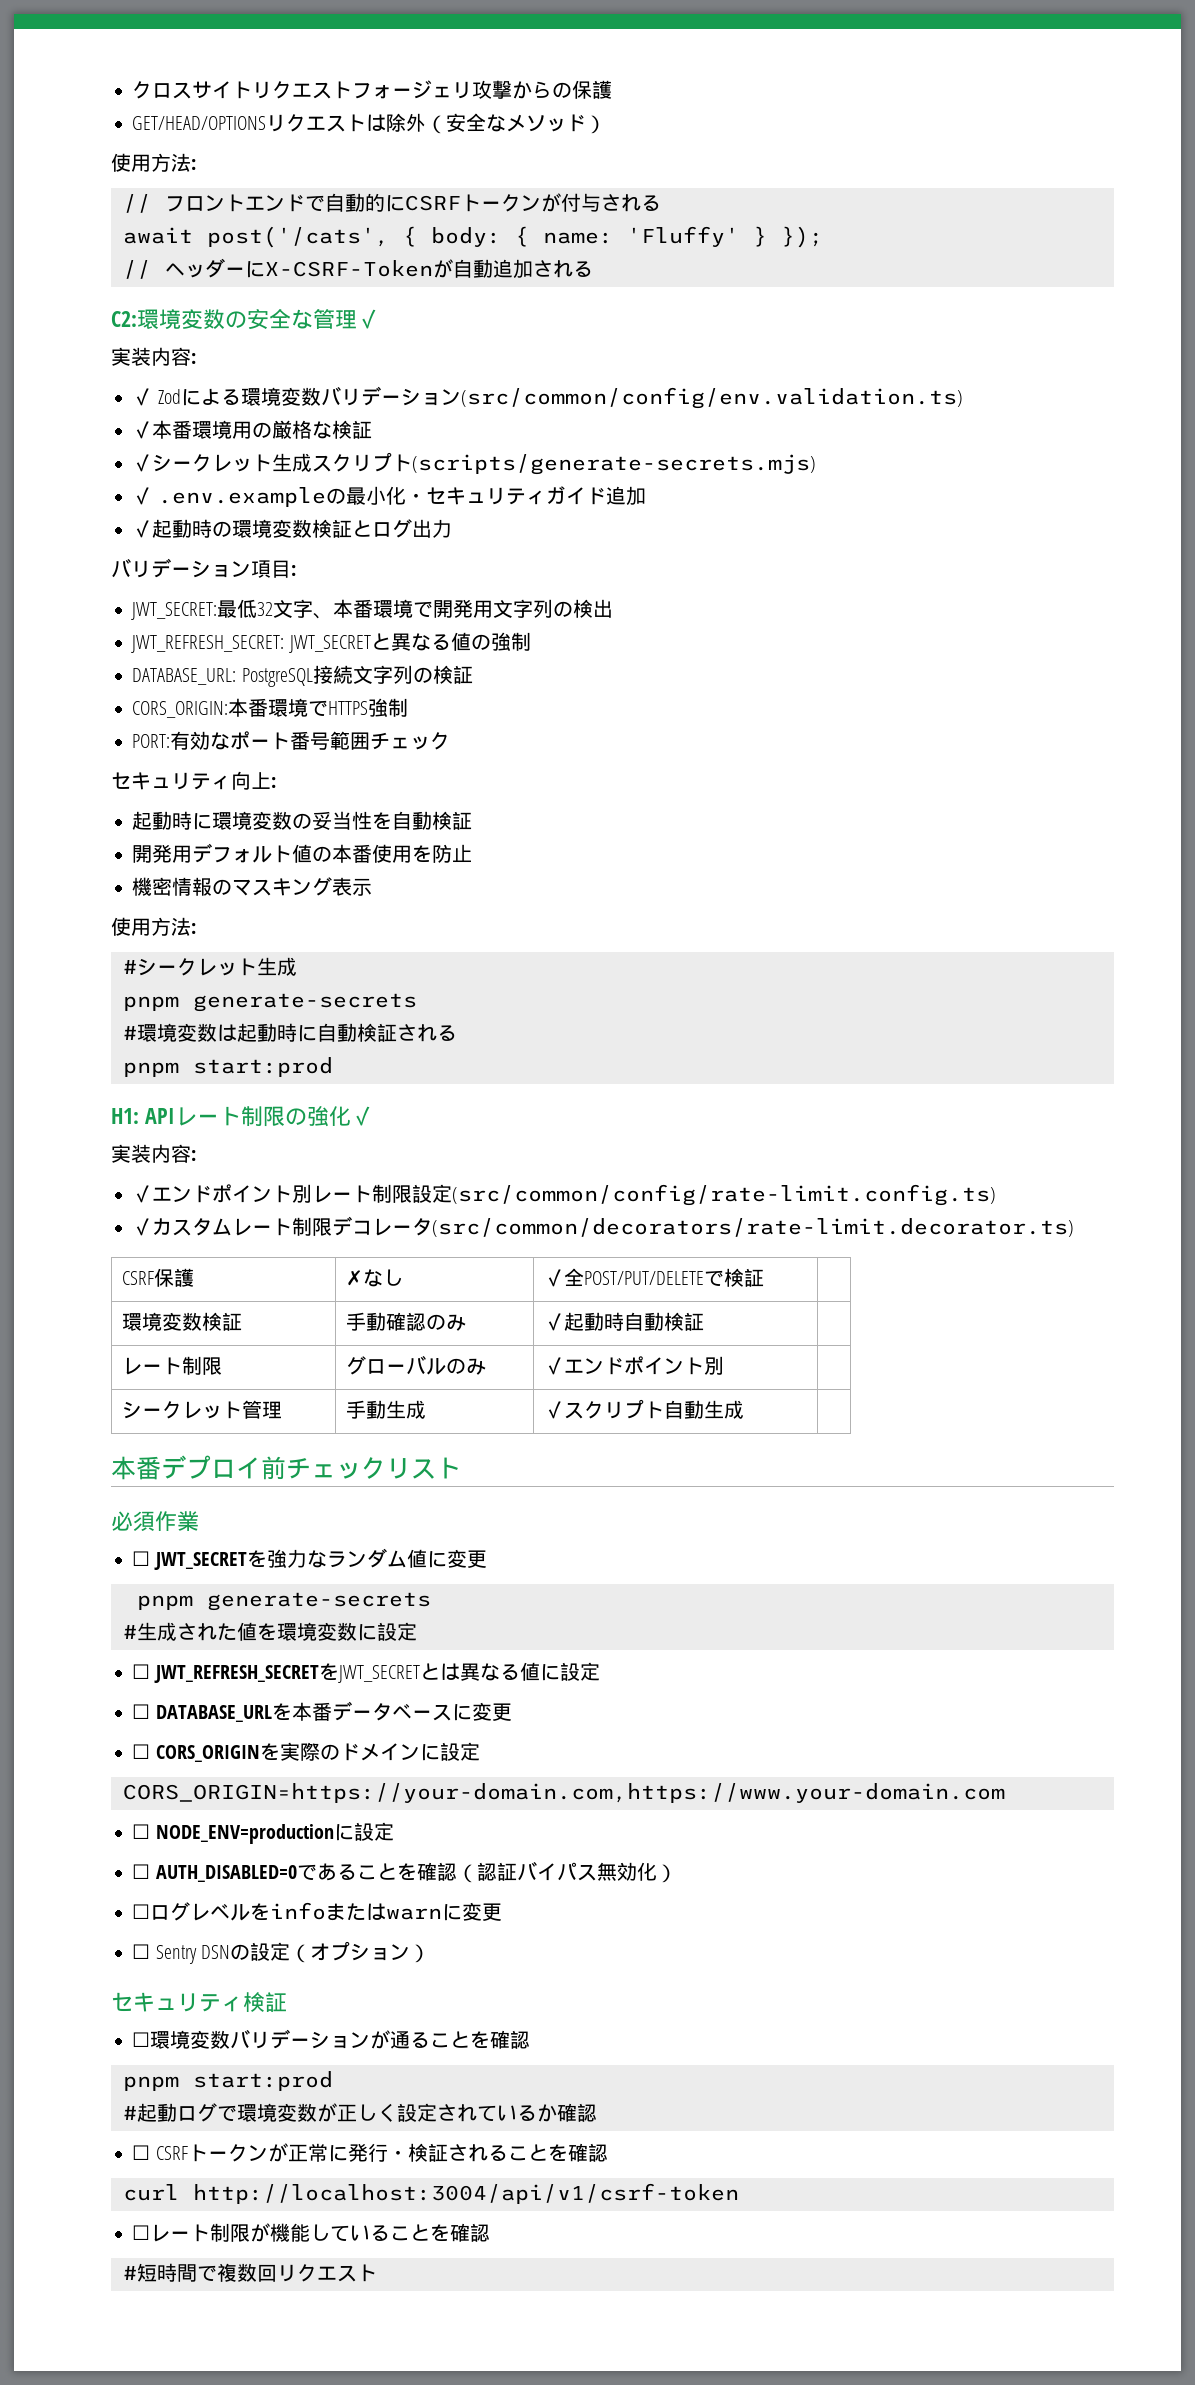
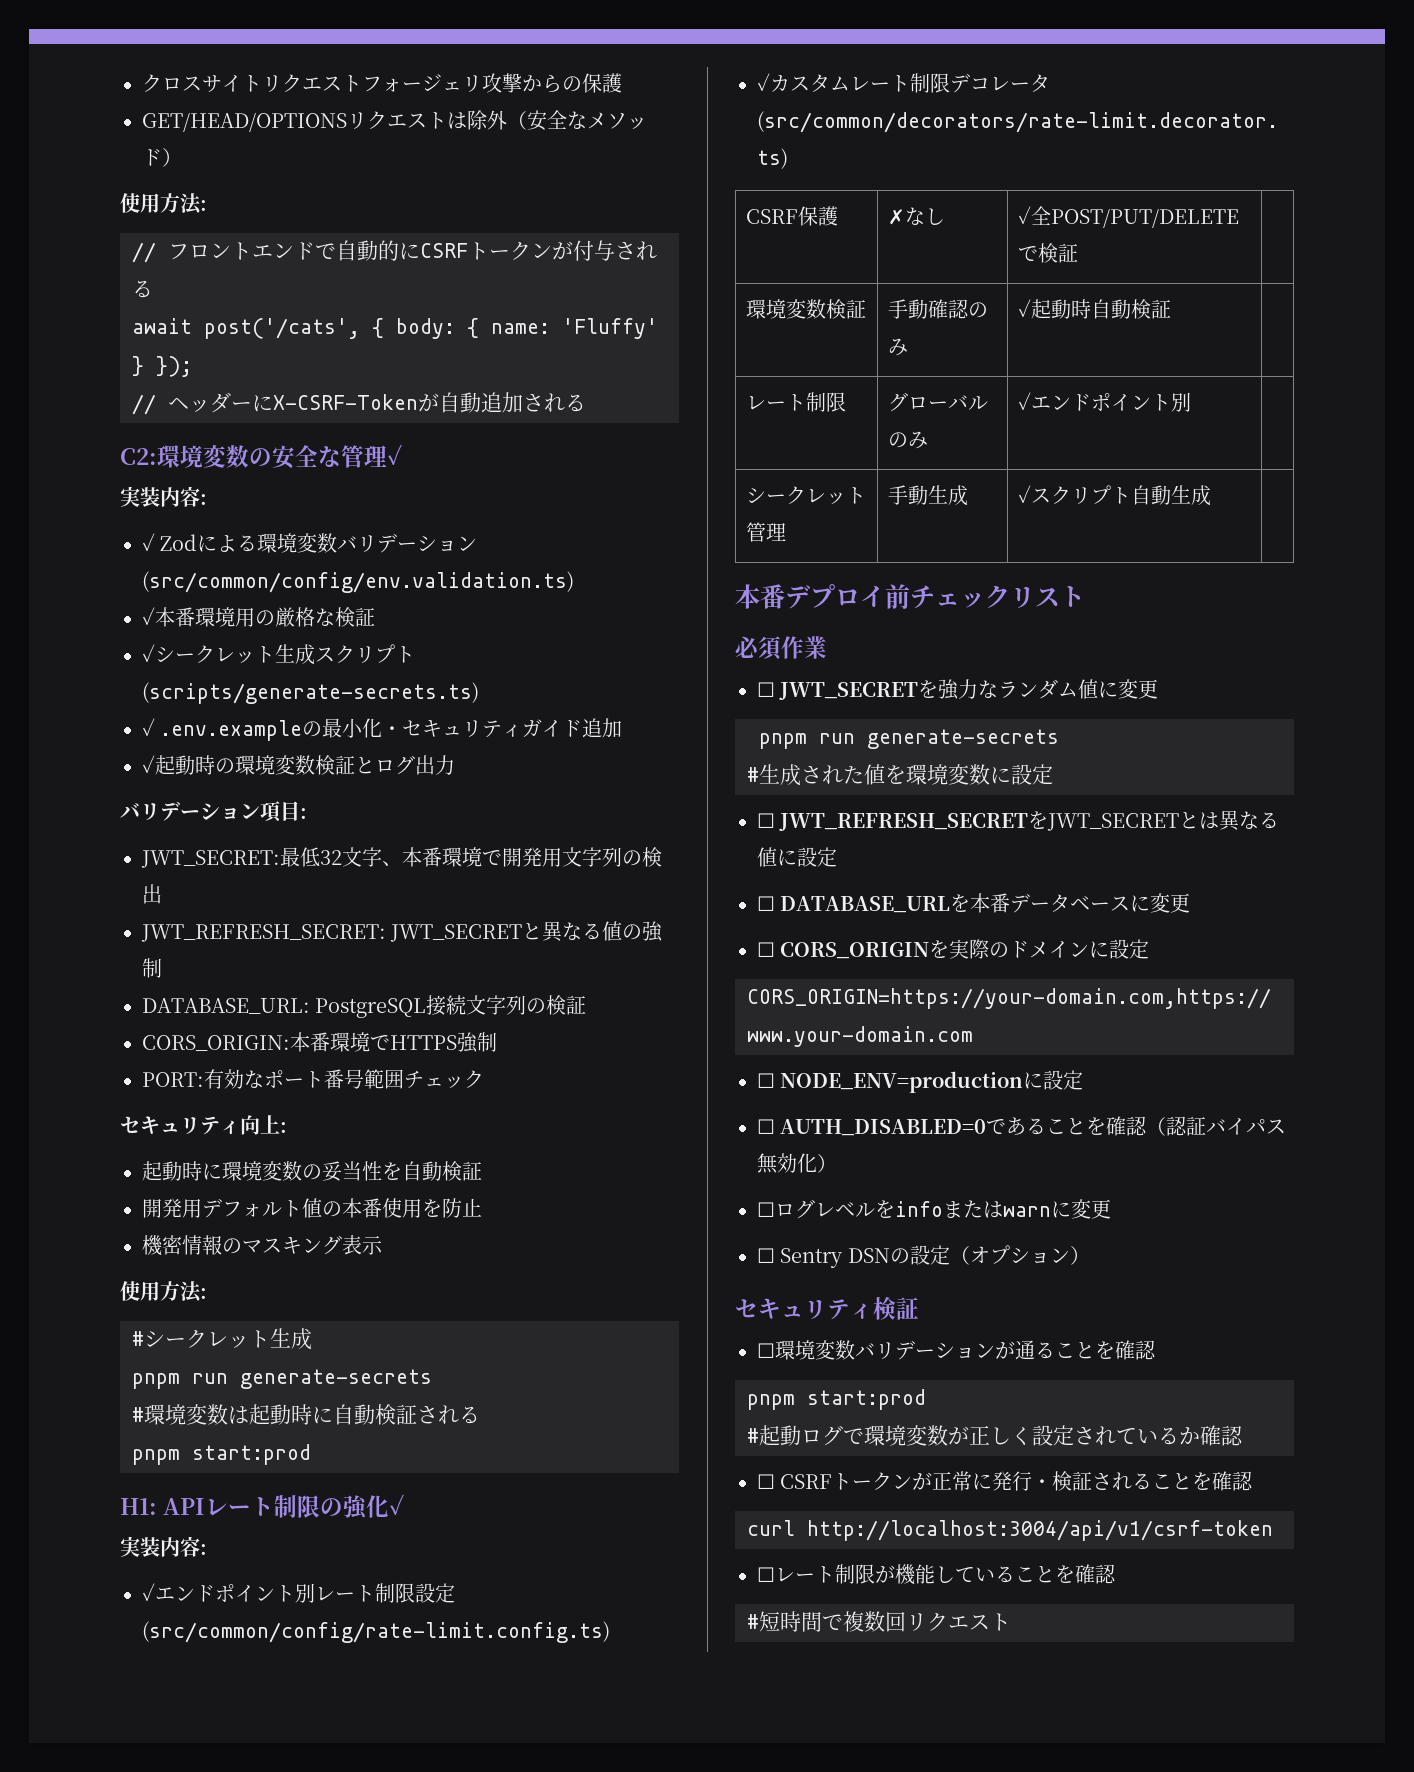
- ✓シークレット生成スクリプト(scripts/generate-secrets.mjs)
+ ✓シークレット生成スクリプト(scripts/generate-secrets.ts)
  #シークレット生成
- pnpm generate-secrets
+ pnpm run generate-secrets
  ☐ JWT_SECRETを強力なランダム値に変更
- pnpm generate-secrets
+ pnpm run generate-secrets

